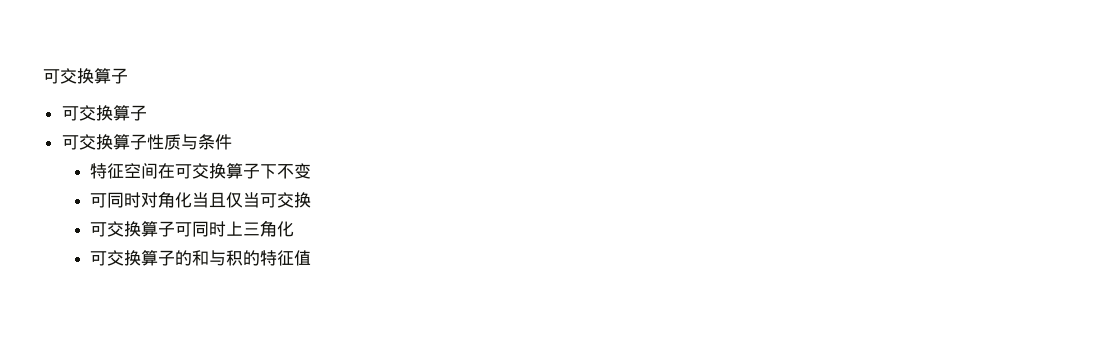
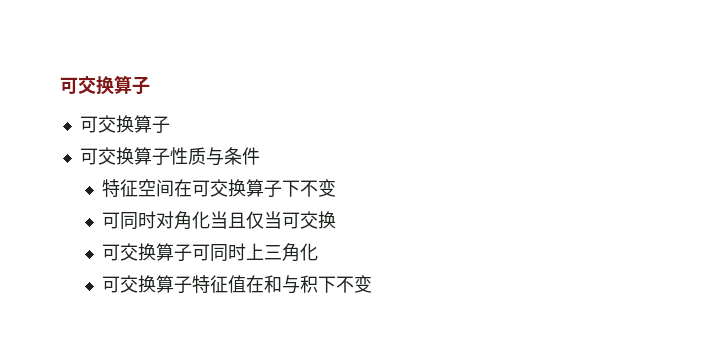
- 可交换算子的和与积的特征值
+ 可交换算子特征值在和与积下不变

